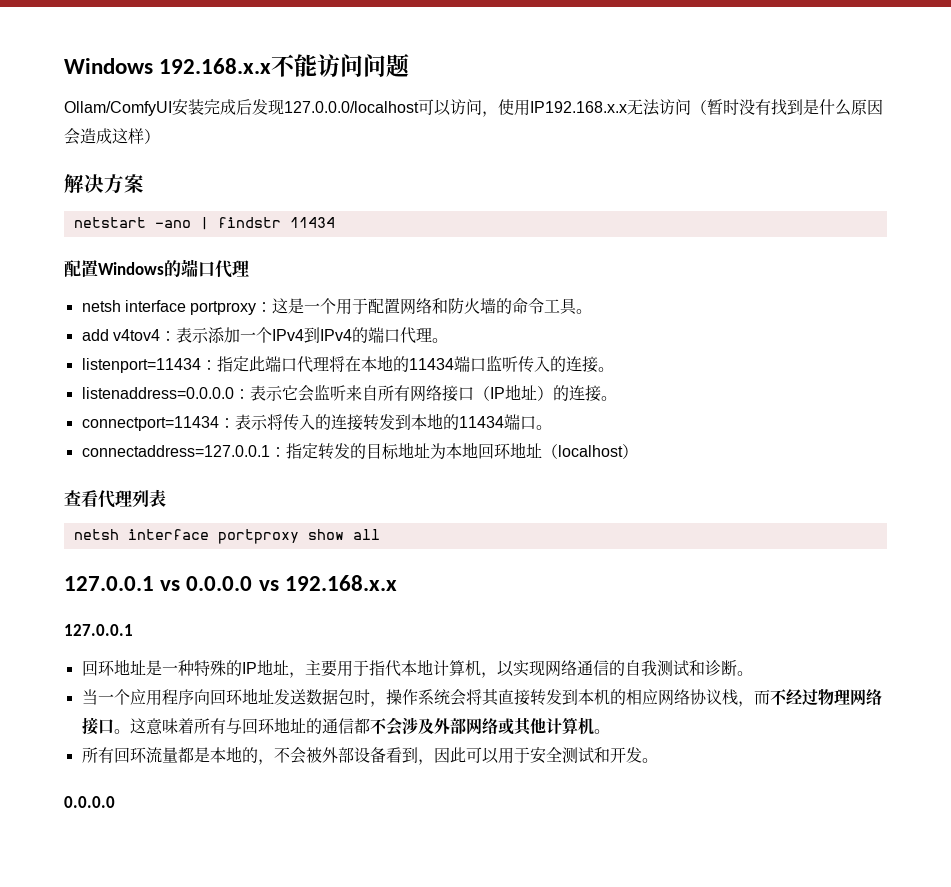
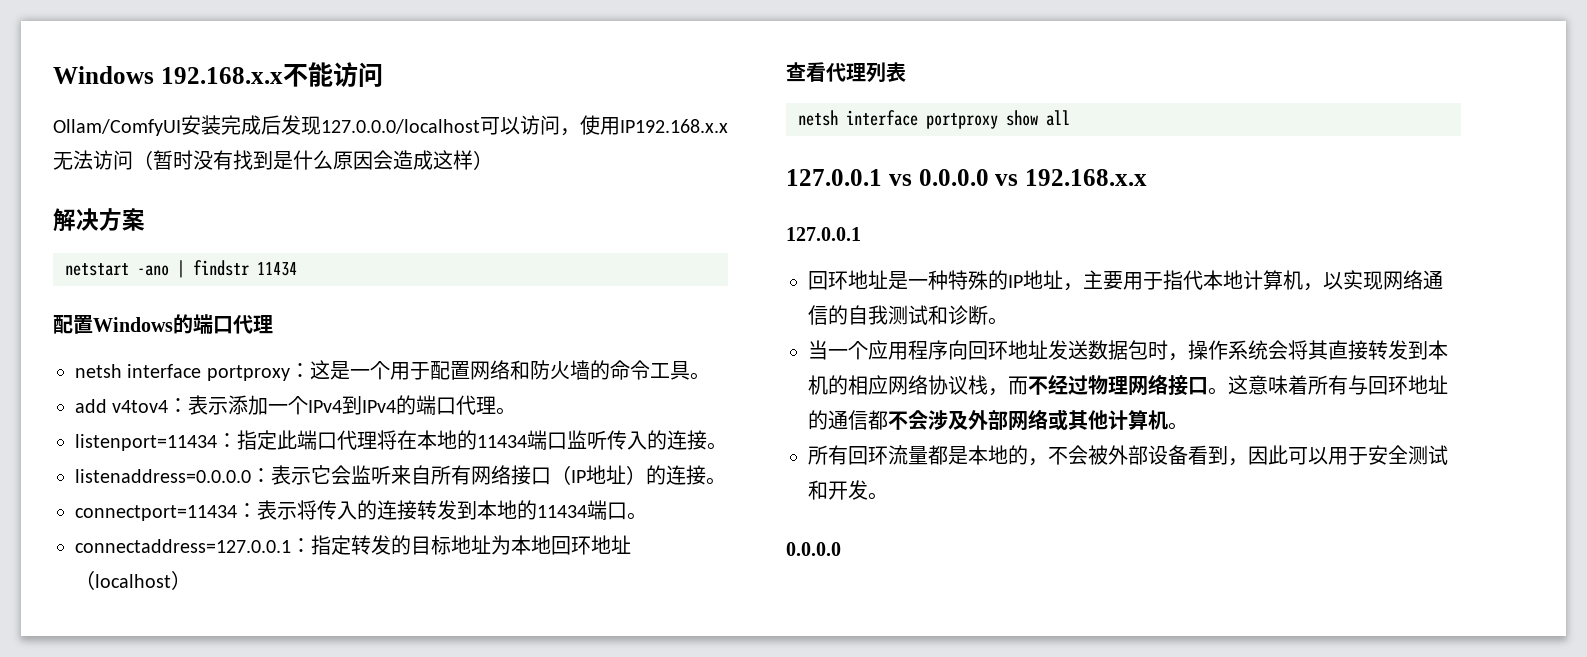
- Windows 192.168.x.x不能访问问题
+ Windows 192.168.x.x不能访问

